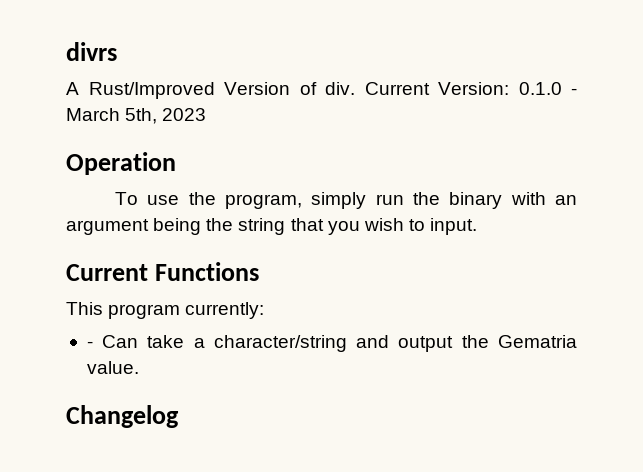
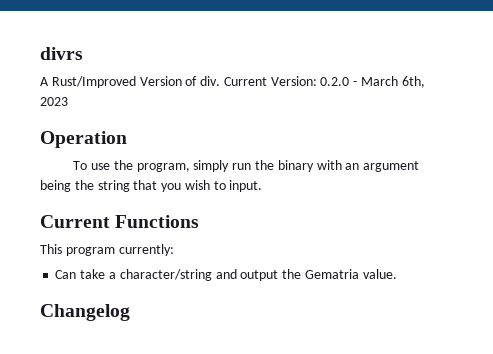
- Current Version: 0.1.0 - March 5th, 2023
+ Current Version: 0.2.0 - March 6th, 2023
- - Can take a character/string and output the Gematria value.
+ Can take a character/string and output the Gematria value.

